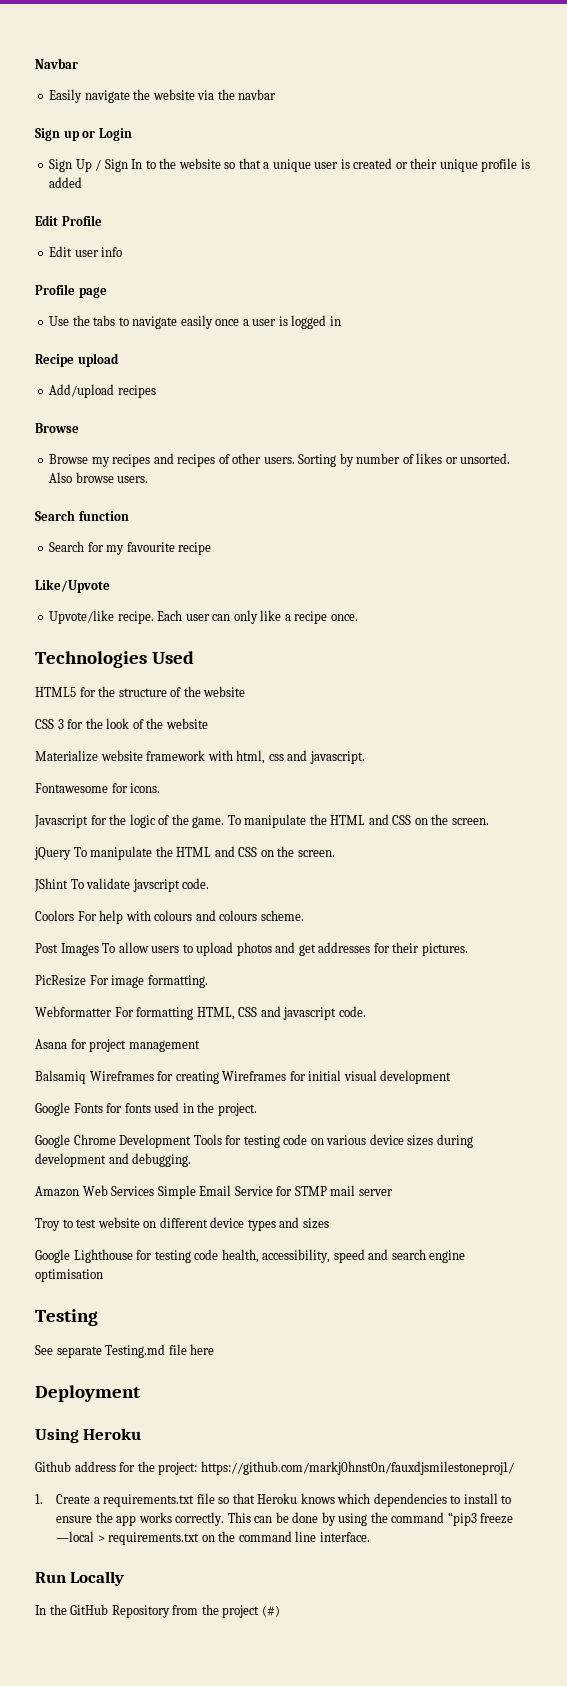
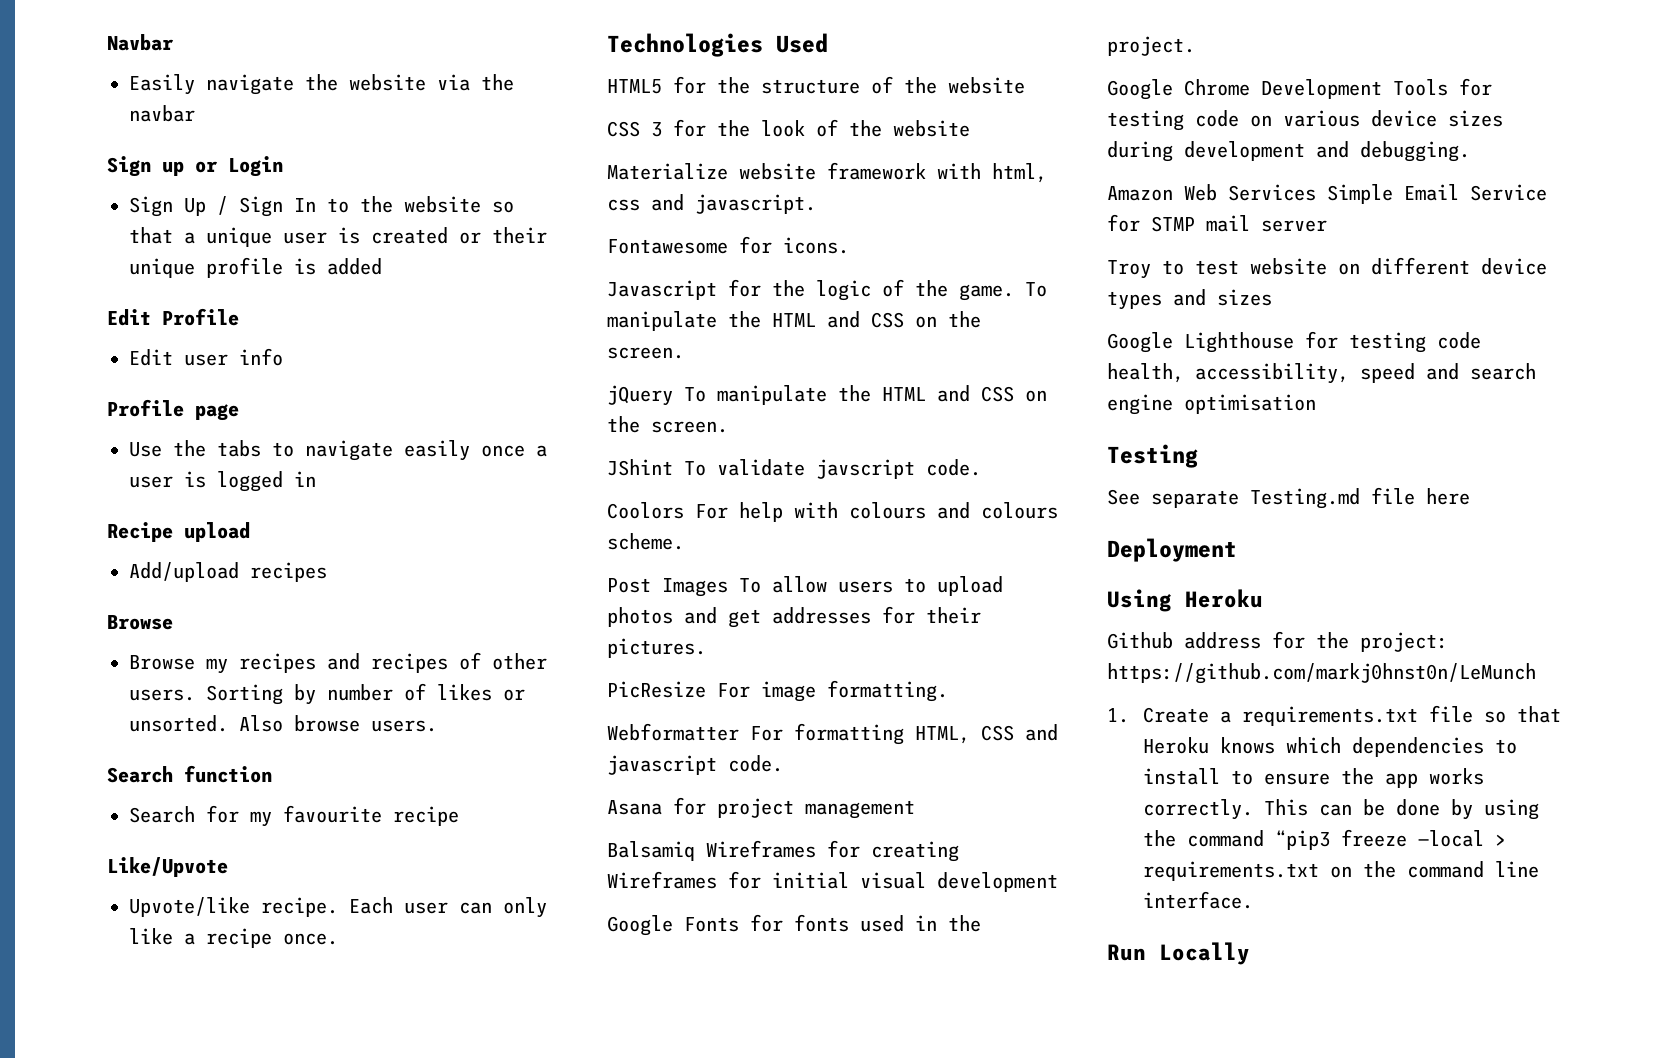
- Github address for the project: https://github.com/markj0hnst0n/fauxdjsmilestoneproj1/
+ Github address for the project: https://github.com/markj0hnst0n/LeMunch
- In the GitHub Repository from the project (#)

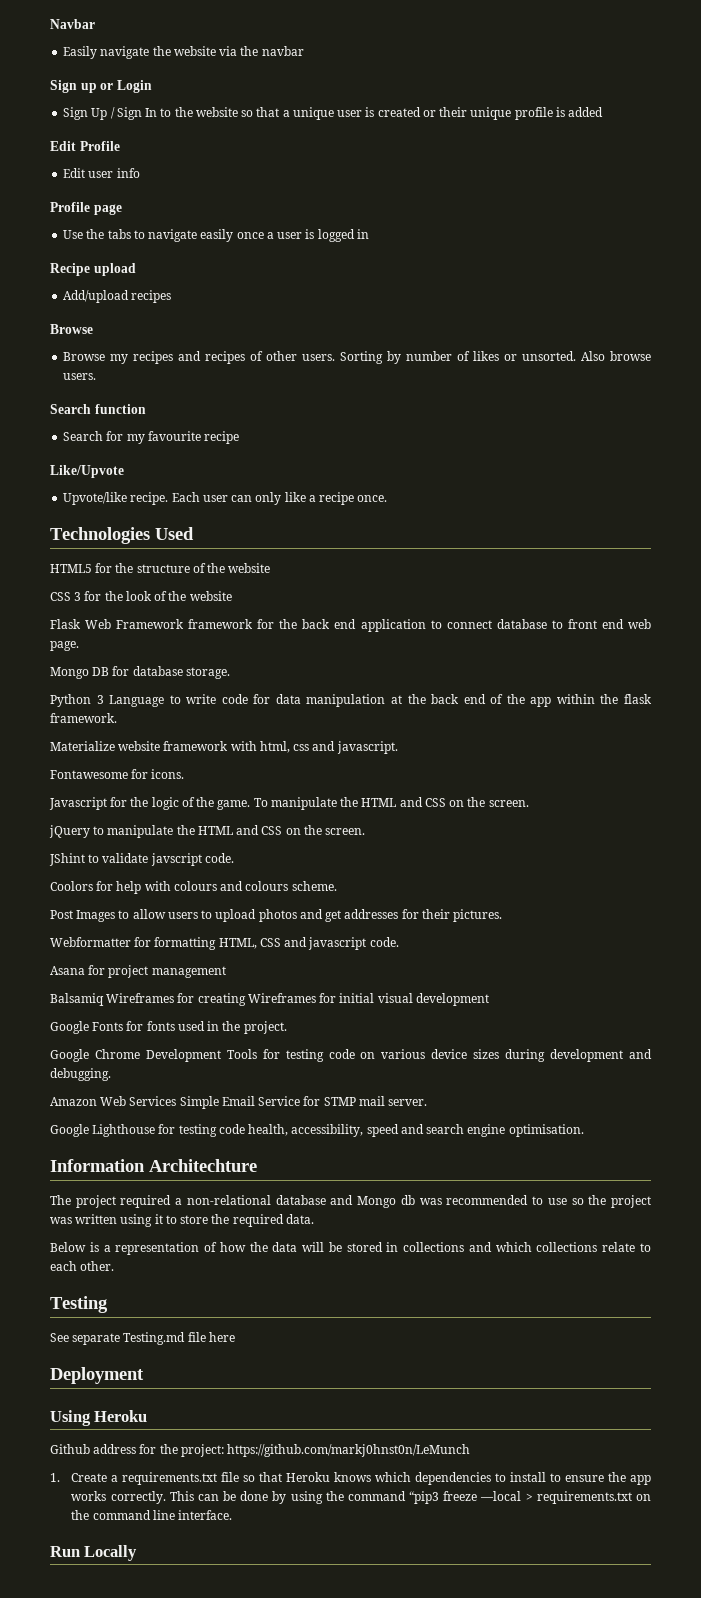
+ Flask Web Framework framework for the back end application to connect database to front end web page.
+ Mongo DB for database storage.
+ Python 3 Language to write code for data manipulation at the back end of the app within the flask framework.
- jQuery To manipulate the HTML and CSS on the screen.
+ jQuery to manipulate the HTML and CSS on the screen.
- JShint To validate javscript code.
+ JShint to validate javscript code.
- Coolors For help with colours and colours scheme.
+ Coolors for help with colours and colours scheme.
- Post Images To allow users to upload photos and get addresses for their pictures.
+ Post Images to allow users to upload photos and get addresses for their pictures.
- PicResize For image formatting.
- Webformatter For formatting HTML, CSS and javascript code.
+ Webformatter for formatting HTML, CSS and javascript code.
- Amazon Web Services Simple Email Service for STMP mail server
- Troy to test website on different device types and sizes
+ Amazon Web Services Simple Email Service for STMP mail server.
- Google Lighthouse for testing code health, accessibility, speed and search engine optimisation
+ Google Lighthouse for testing code health, accessibility, speed and search engine optimisation.
+ Information Architechture
+ The project required a non-relational database and Mongo db was recommended to use so the project was written using it to store the required data.
+ Below is a representation of how the data will be stored in collections and which collections relate to each other.

